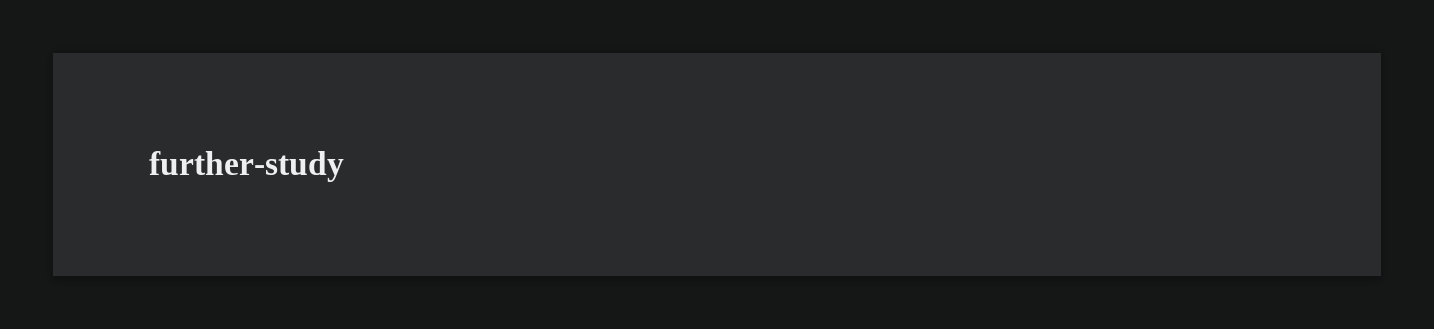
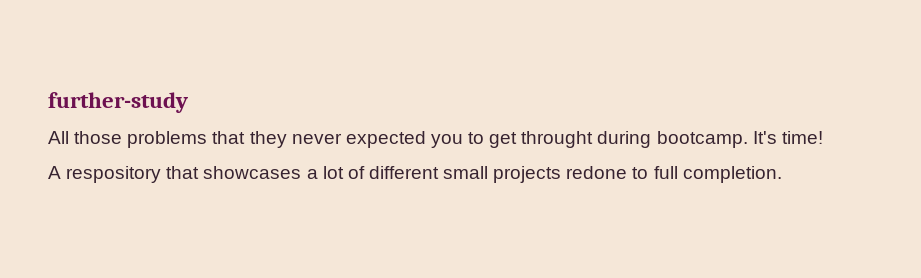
+ All those problems that they never expected you to get throught during bootcamp. It's time!
+ A respository that showcases a lot of different small projects redone to full completion.

